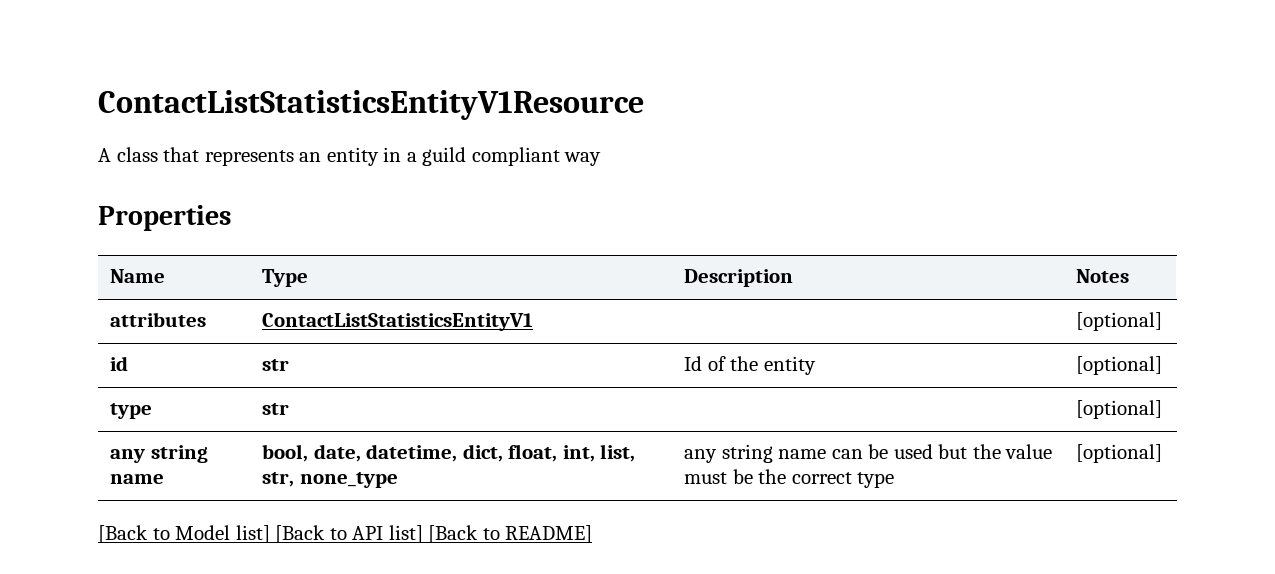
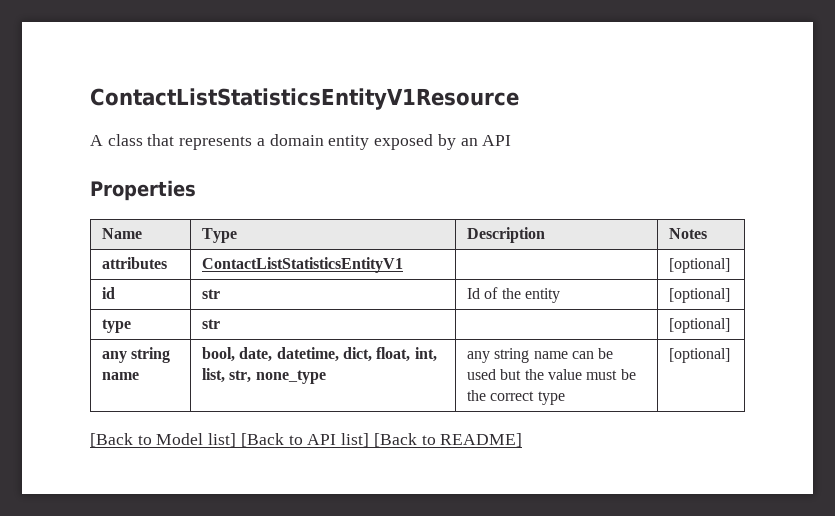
- A class that represents an entity in a guild compliant way
+ A class that represents a domain entity exposed by an API

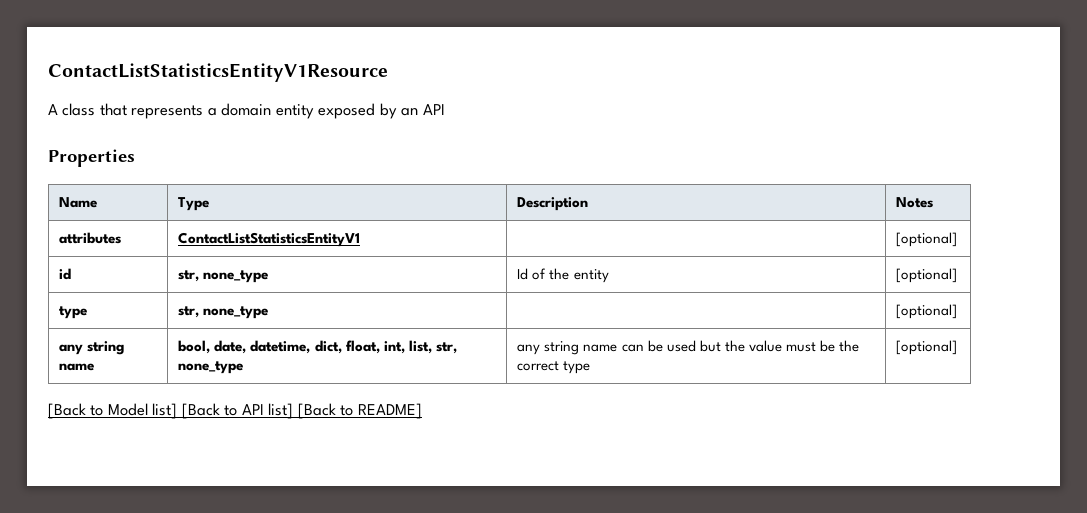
- id | str | Id of the entity | [optional]
+ id | str, none_type | Id of the entity | [optional]
- type | str | | [optional]
+ type | str, none_type | | [optional]

